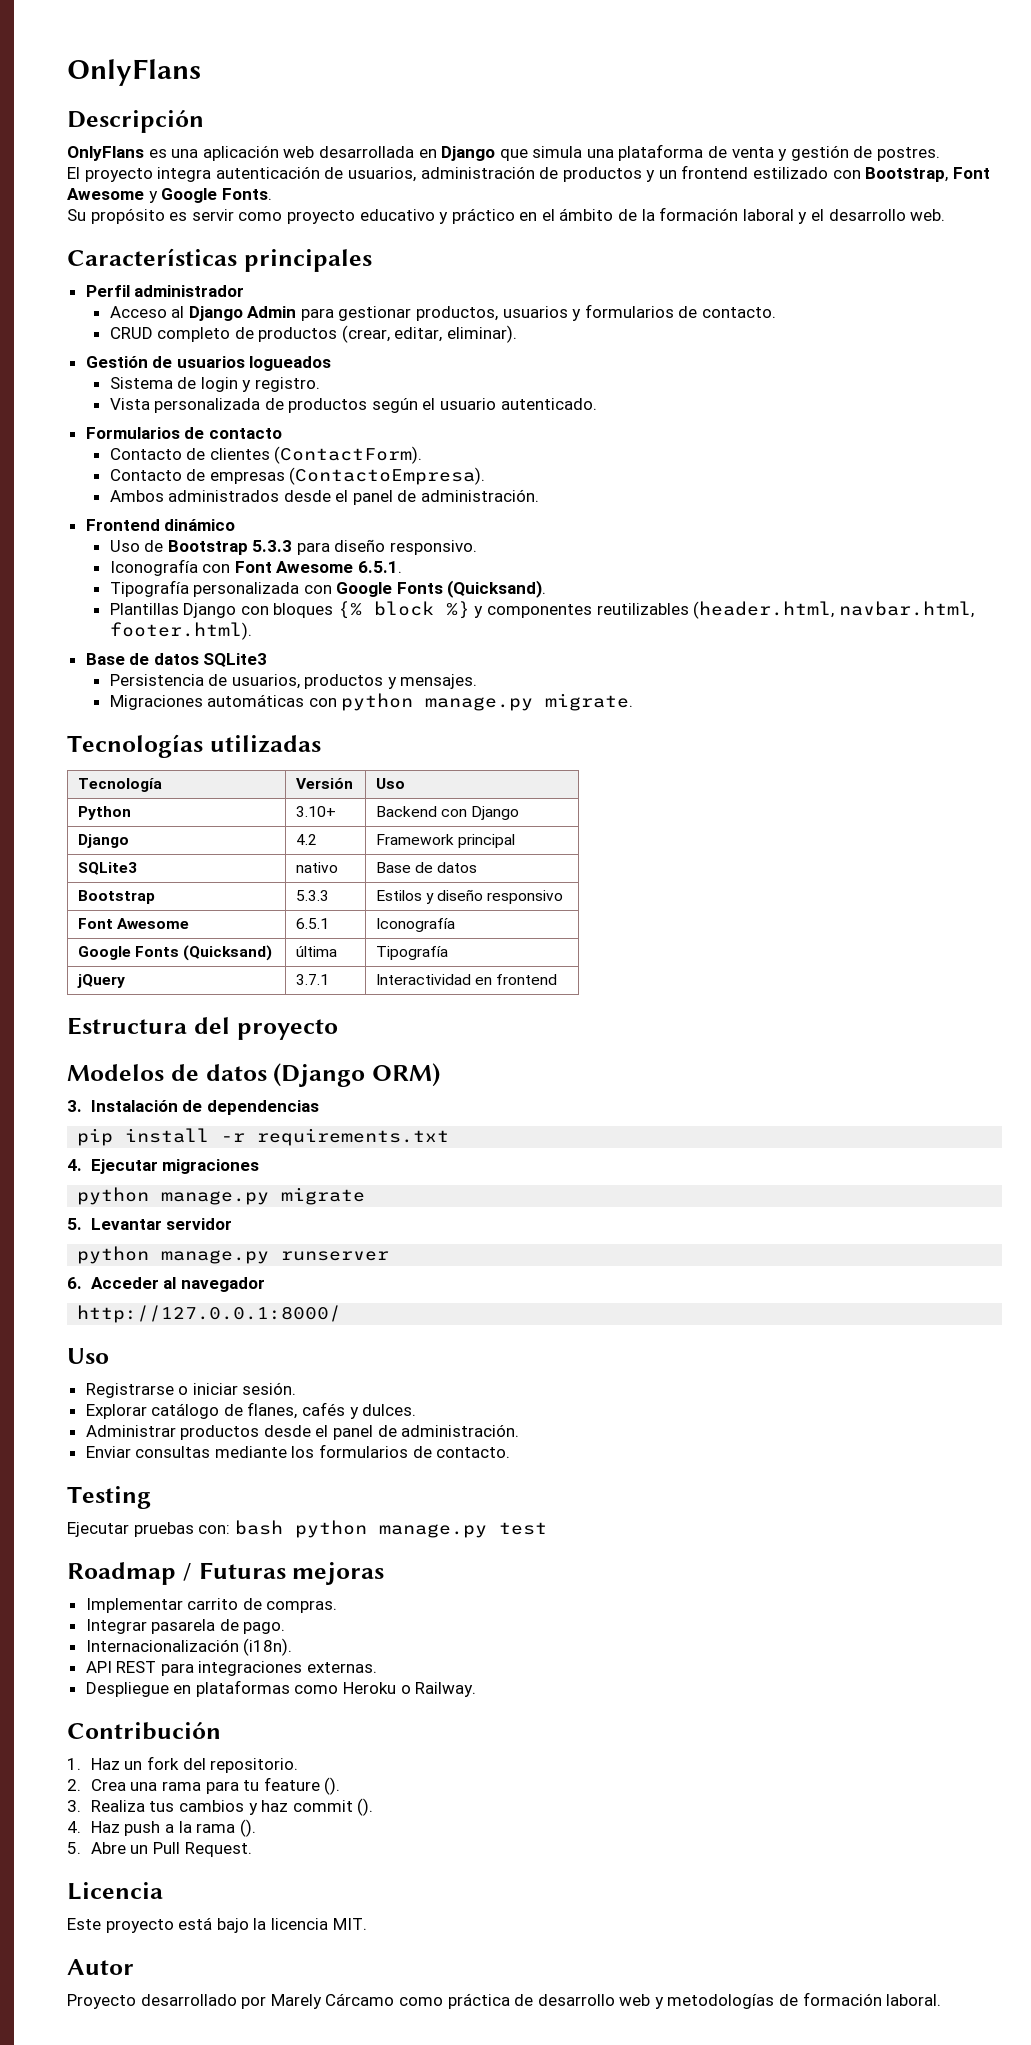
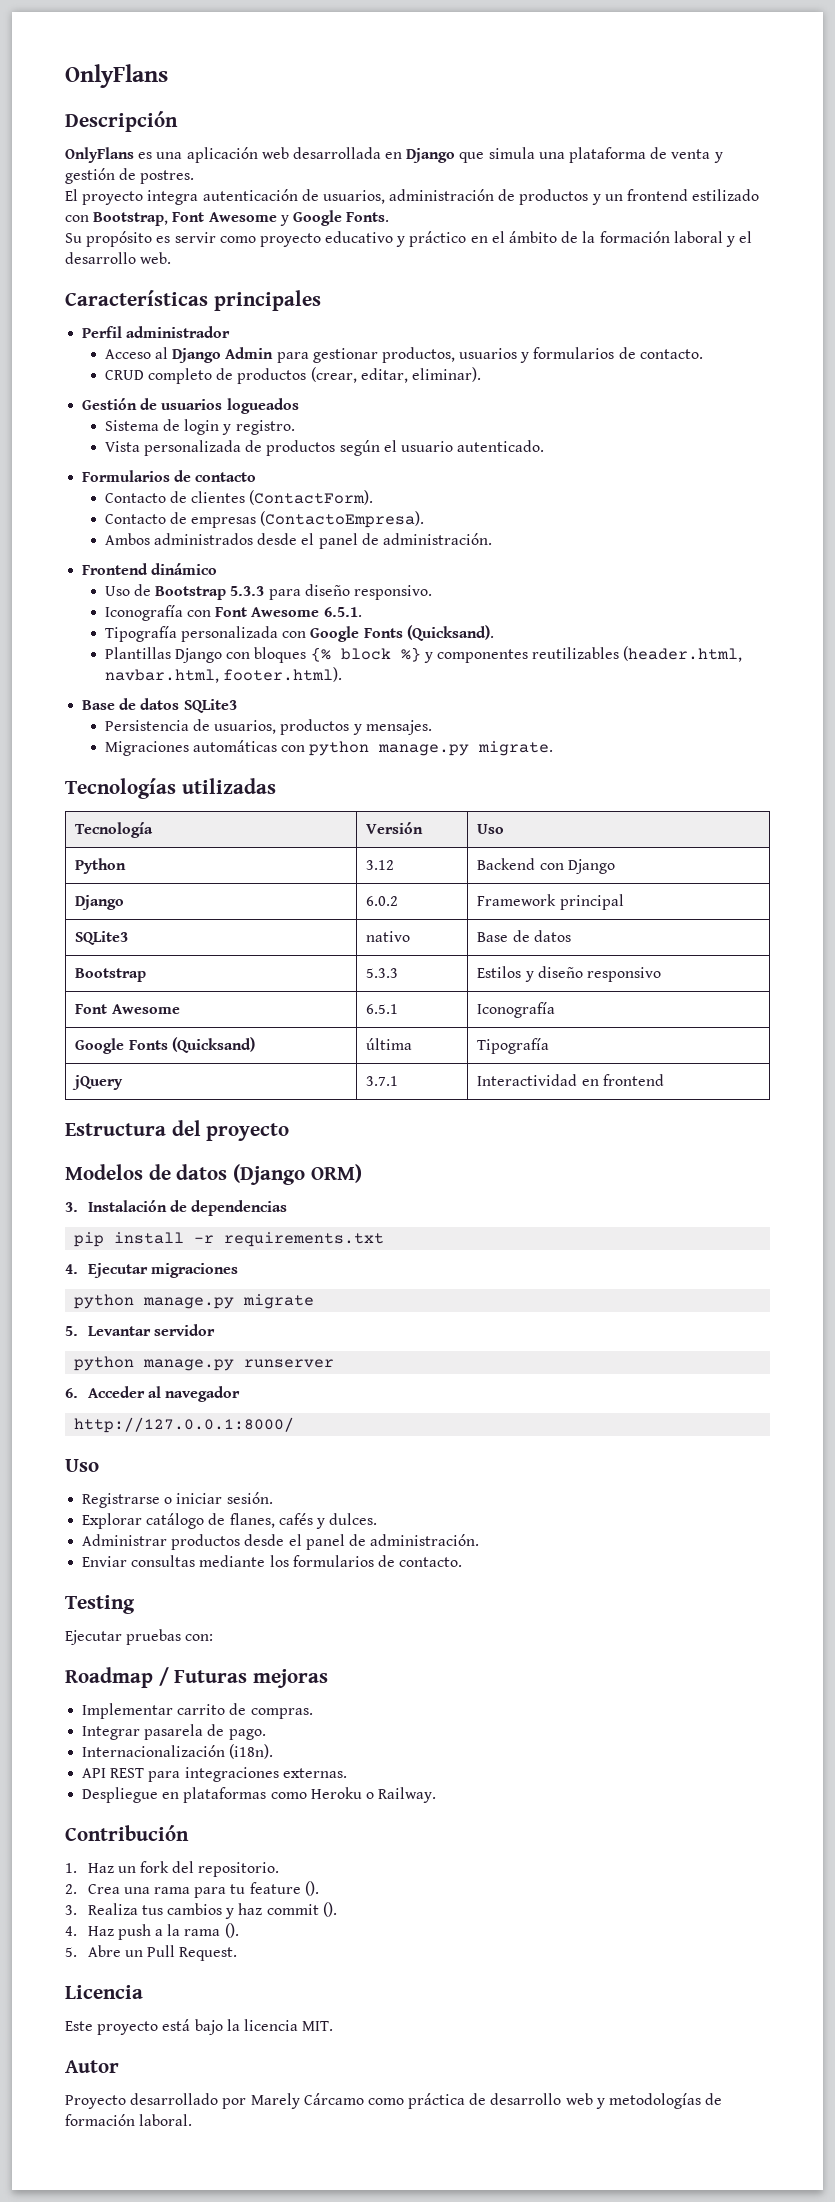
- Python | 3.10+ | Backend con Django
+ Python | 3.12 | Backend con Django
- Django | 4.2 | Framework principal
+ Django | 6.0.2 | Framework principal
- Ejecutar pruebas con: bash python manage.py test
+ Ejecutar pruebas con:

